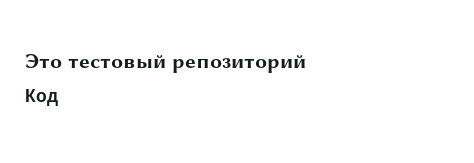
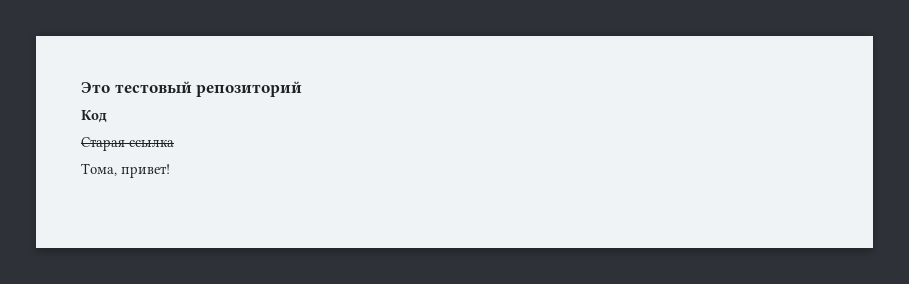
+ Старая ссылка
+ Тома, привет!

